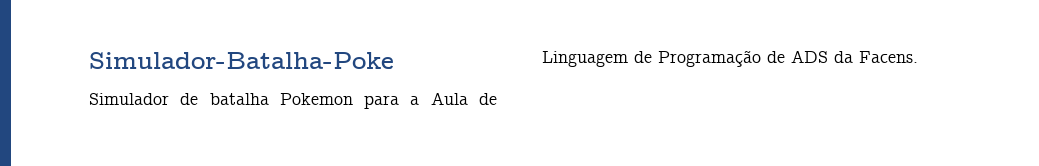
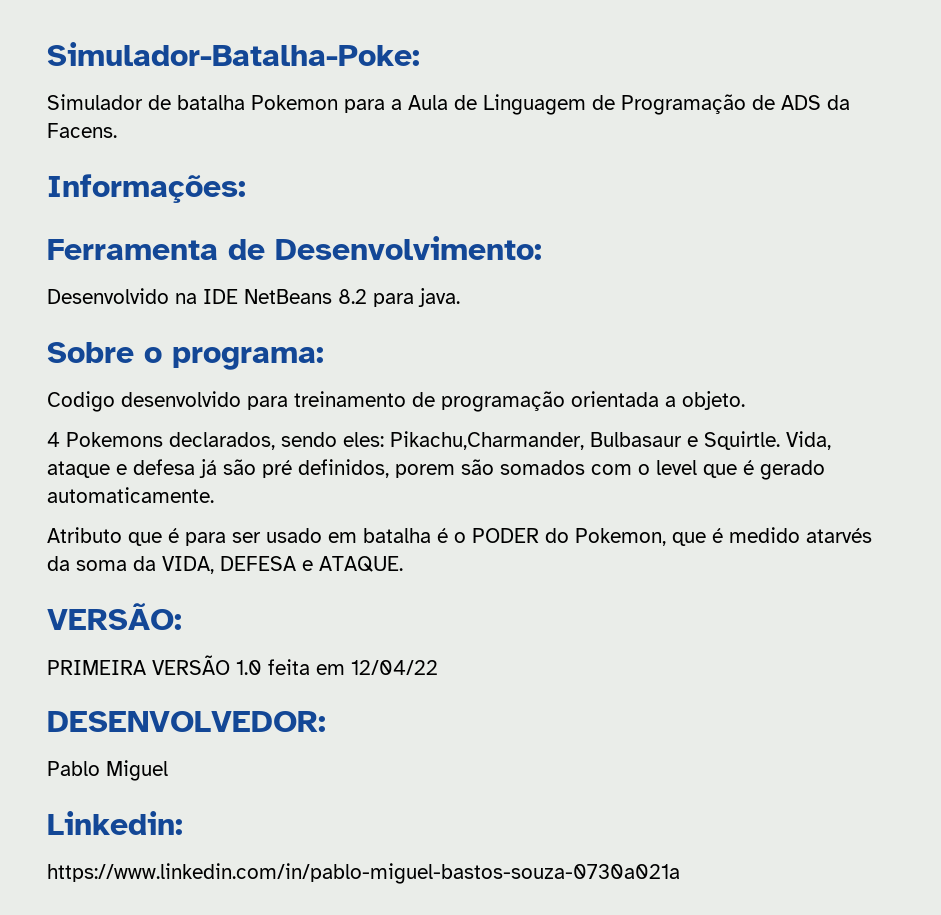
- Simulador-Batalha-Poke
+ Simulador-Batalha-Poke:
+ Informações:
+ Ferramenta de Desenvolvimento:
+ Desenvolvido na IDE NetBeans 8.2 para java.
+ Sobre o programa:
+ Codigo desenvolvido para treinamento de programação orientada a objeto.
+ 4 Pokemons declarados, sendo eles: Pikachu,Charmander, Bulbasaur e Squirtle. Vida, ataque e defesa já são pré definidos, porem são somados com o level que é gerado automaticamente.
+ Atributo que é para ser usado em batalha é o PODER do Pokemon, que é medido atarvés da soma da VIDA, DEFESA e ATAQUE.
+ VERSÃO:
+ PRIMEIRA VERSÃO 1.0 feita em 12/04/22
+ DESENVOLVEDOR:
+ Pablo Miguel
+ Linkedin:
+ https://www.linkedin.com/in/pablo-miguel-bastos-souza-0730a021a

